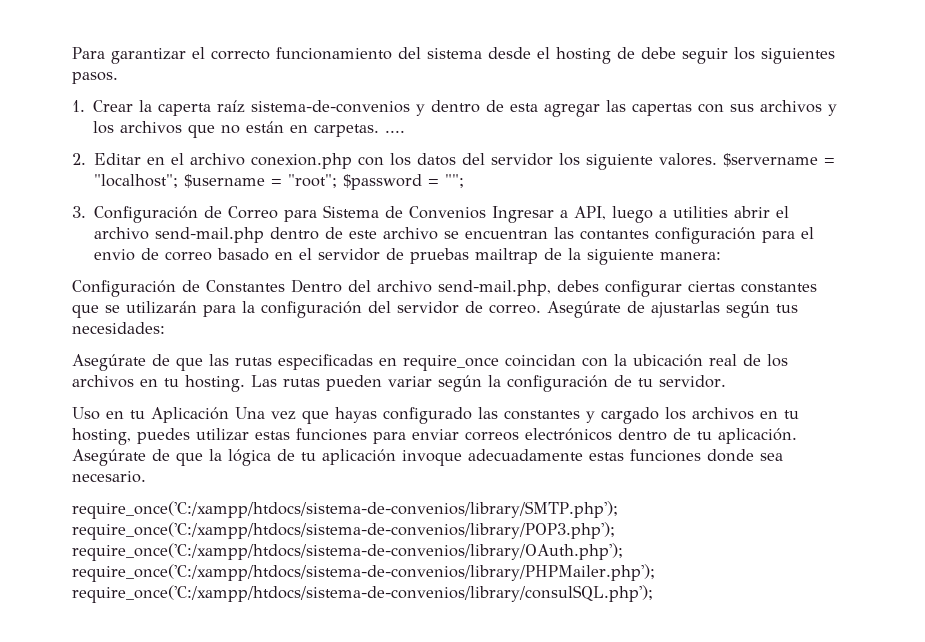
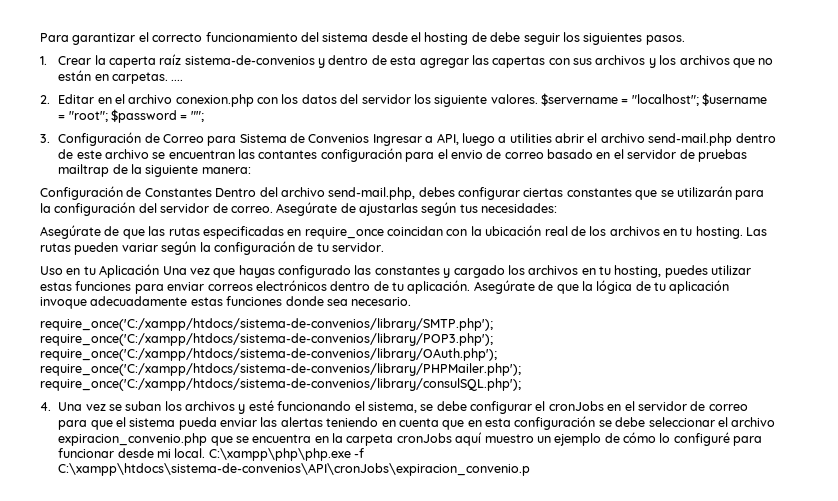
+ 4. Una vez se suban los archivos y esté funcionando el sistema, se debe configurar el cronJobs en el servidor de correo para que el sistema pueda enviar las alertas teniendo en cuenta que en esta configuración se debe seleccionar el archivo expiracion_convenio.php que se encuentra en la carpeta cronJobs aquí muestro un ejemplo de cómo lo configuré para funcionar desde mi local. C:\xampp\php\php.exe -f C:\xampp\htdocs\sistema-de-convenios\API\cronJobs\expiracion_convenio.p

